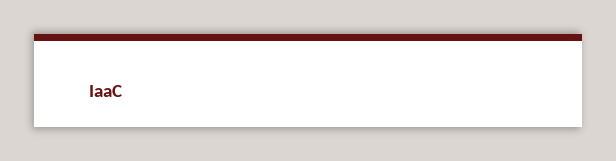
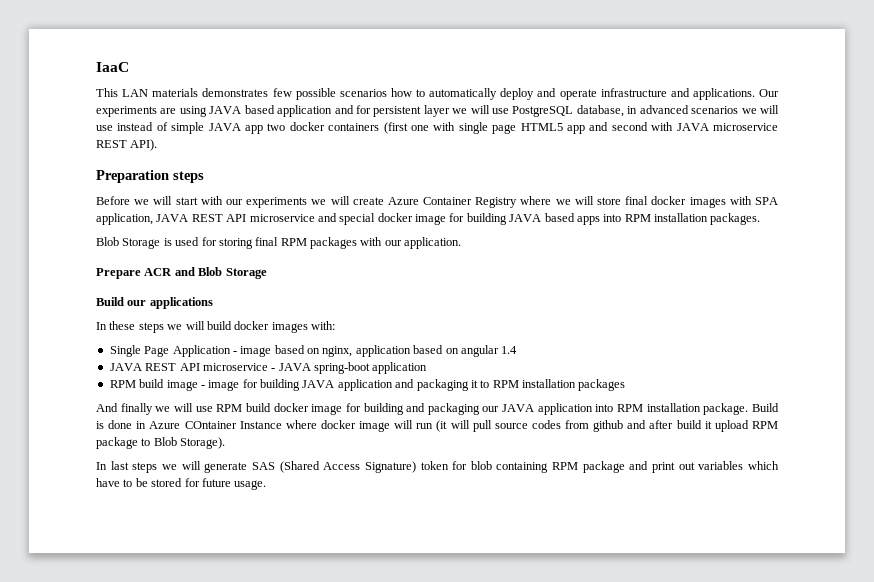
+ This LAN materials demonstrates few possible scenarios how to automatically deploy and operate infrastructure and applications. Our experiments are using JAVA based application and for persistent layer we will use PostgreSQL database, in advanced scenarios we will use instead of simple JAVA app two docker containers (first one with single page HTML5 app and second with JAVA microservice REST API).
+ Preparation steps
+ Before we will start with our experiments we will create Azure Container Registry where we will store final docker images with SPA application, JAVA REST API microservice and special docker image for building JAVA based apps into RPM installation packages.
+ Blob Storage is used for storing final RPM packages with our application.
+ Prepare ACR and Blob Storage
+ Build our applications
+ In these steps we will build docker images with:
+ Single Page Application - image based on nginx, application based on angular 1.4
+ JAVA REST API microservice - JAVA spring-boot application
+ RPM build image - image for building JAVA application and packaging it to RPM installation packages
+ And finally we will use RPM build docker image for building and packaging our JAVA application into RPM installation package. Build is done in Azure COntainer Instance where docker image will run (it will pull source codes from github and after build it upload RPM package to Blob Storage).
+ In last steps we will generate SAS (Shared Access Signature) token for blob containing RPM package and print out variables which have to be stored for future usage.

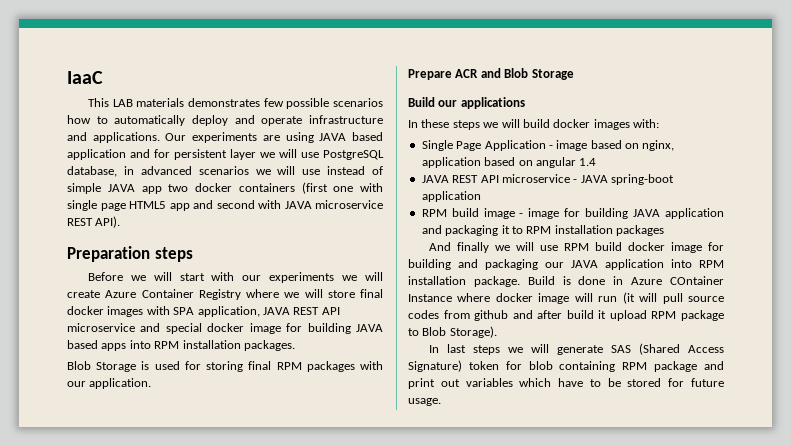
- This LAN materials demonstrates few possible scenarios how to automatically deploy and operate infrastructure and applications.
+ This LAB materials demonstrates few possible scenarios how to automatically deploy and operate infrastructure and applications.

